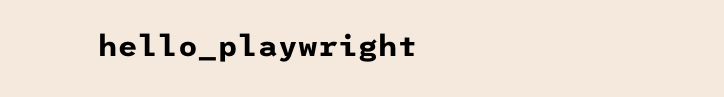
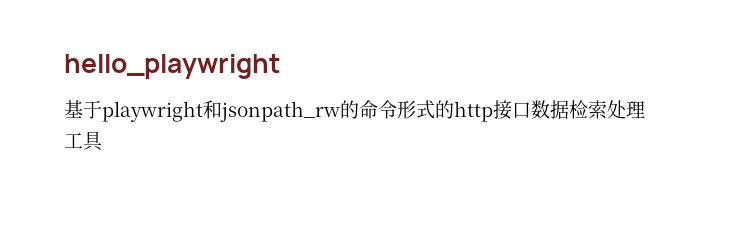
+ 基于playwright和jsonpath_rw的命令形式的http接口数据检索处理工具

